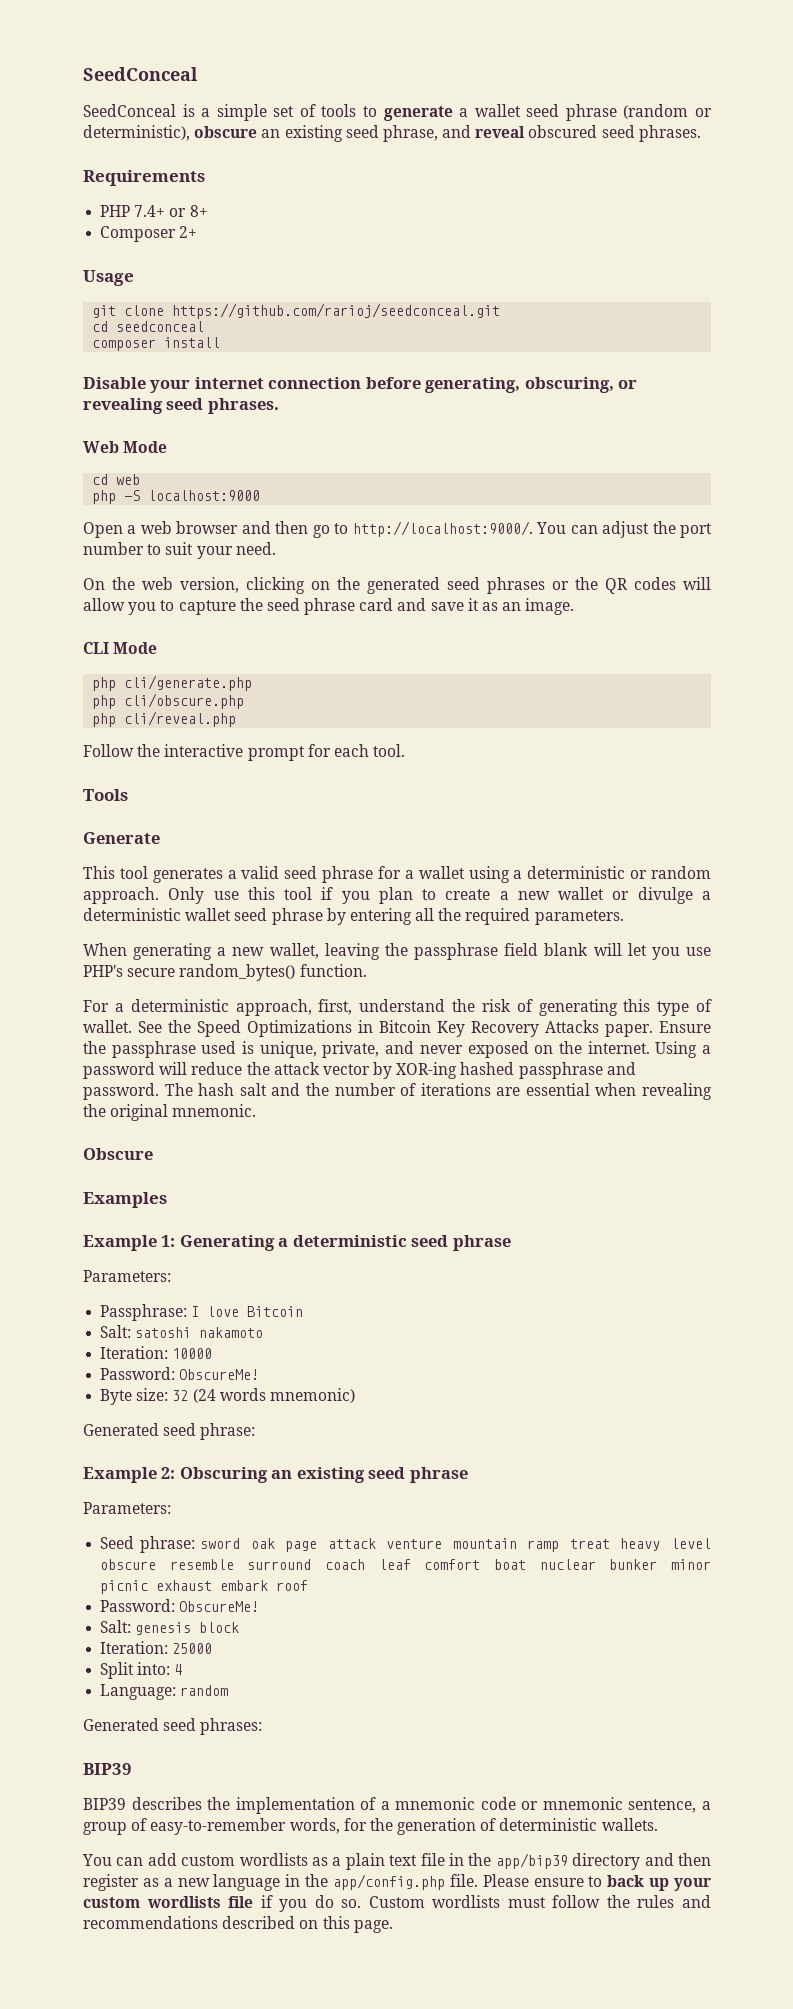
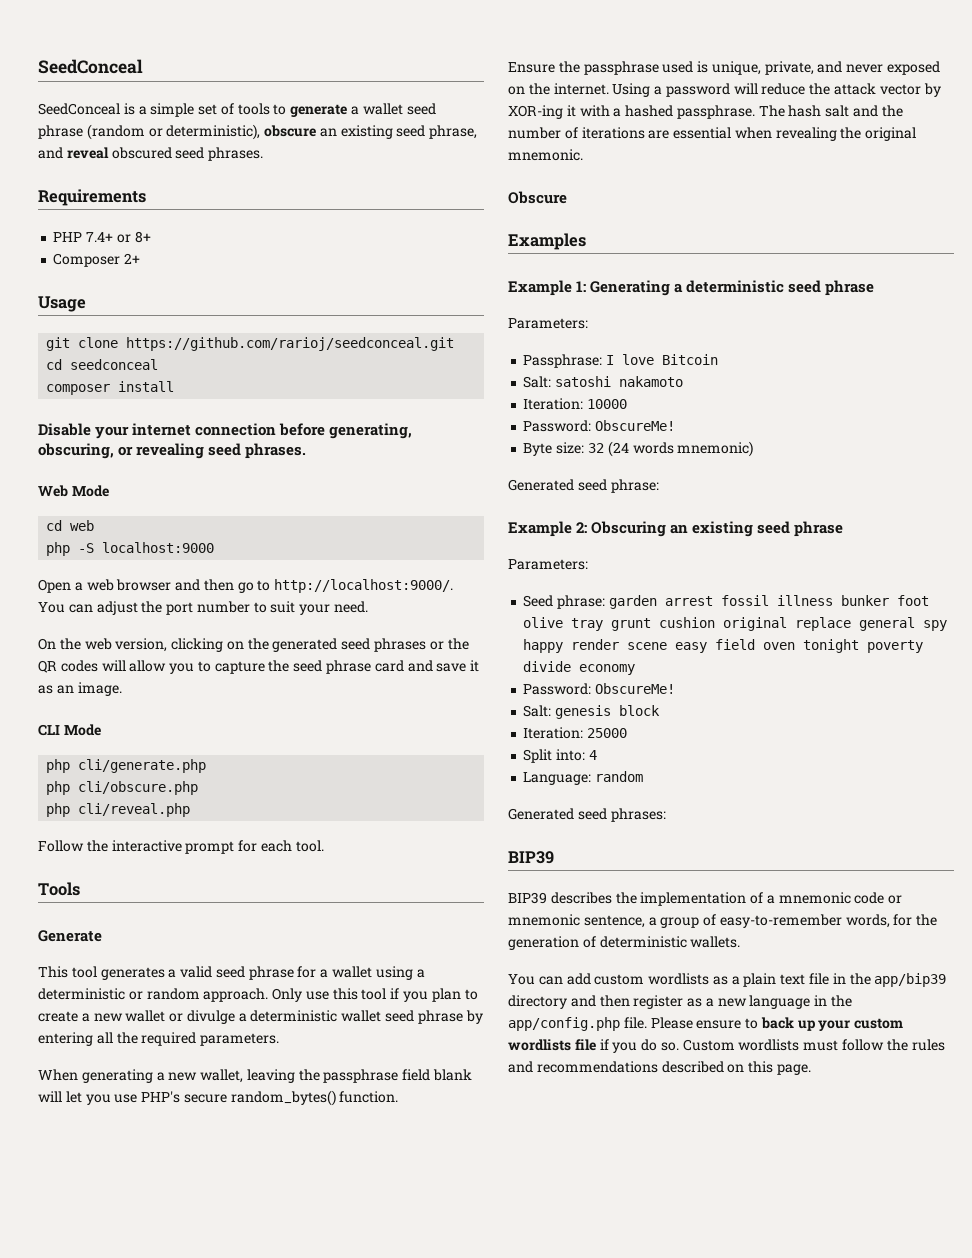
- For a deterministic approach, first, understand the risk of generating this type of wallet. See the Speed Optimizations in Bitcoin Key Recovery Attacks paper.
- Using a password will reduce the attack vector by XOR-ing hashed passphrase and password.
+ Using a password will reduce the attack vector by XOR-ing it with a hashed passphrase.
- Seed phrase: sword oak page attack venture mountain ramp treat heavy level obscure resemble surround coach leaf comfort boat nuclear bunker minor picnic exhaust embark roof
+ Seed phrase: garden arrest fossil illness bunker foot olive tray grunt cushion original replace general spy happy render scene easy field oven tonight poverty divide economy

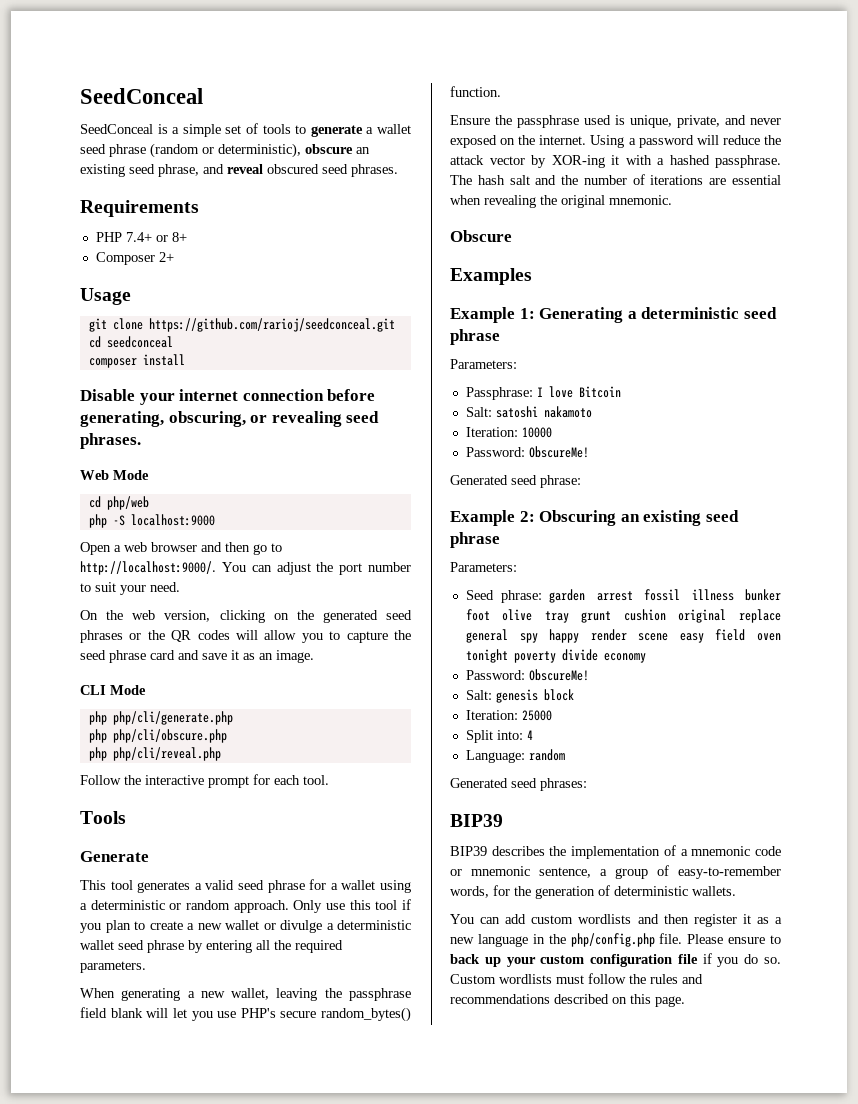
- cd web
+ cd php/web
- php cli/generate.php
- php cli/obscure.php
- php cli/reveal.php
+ php php/cli/generate.php
+ php php/cli/obscure.php
+ php php/cli/reveal.php
- Byte size: 32 (24 words mnemonic)
- You can add custom wordlists as a plain text file in the app/bip39 directory and then register as a new language in the app/config.php file.
+ You can add custom wordlists and then register it as a new language in the php/config.php file.
- Please ensure to back up your custom wordlists file if you do so.
+ Please ensure to back up your custom configuration file if you do so.

